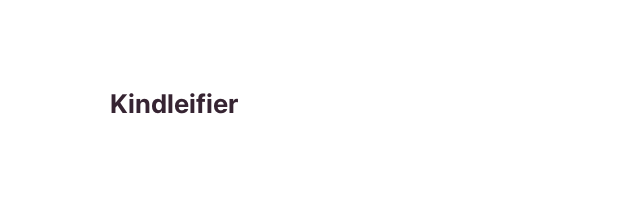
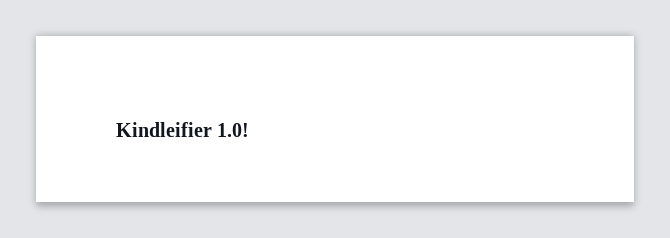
- Kindleifier
+ Kindleifier 1.0!

